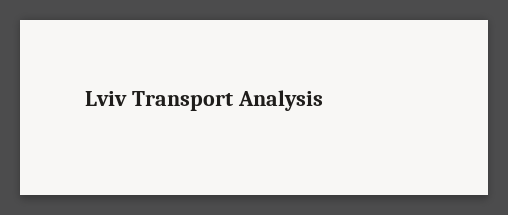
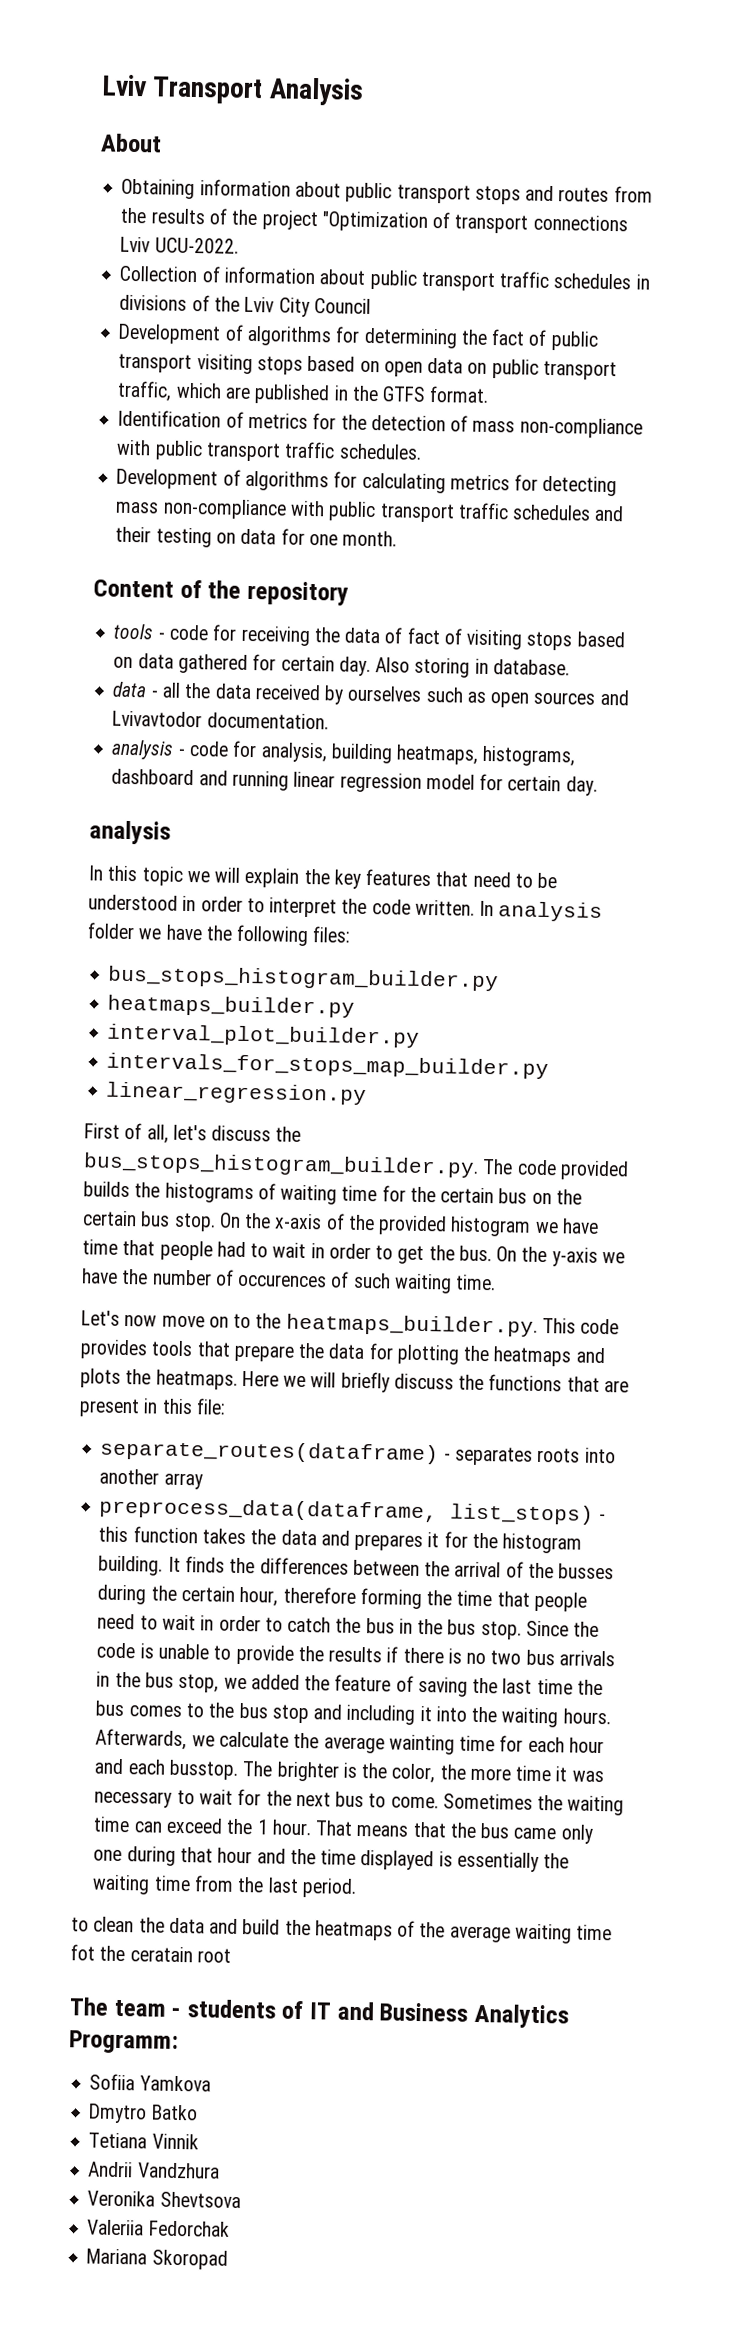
+ About
+ Obtaining information about public transport stops and routes from the results of the project "Optimization of transport connections Lviv UCU-2022.
+ Collection of information about public transport traffic schedules in divisions of the Lviv City Council
+ Development of algorithms for determining the fact of public transport visiting stops based on open data on public transport traffic, which are published in the GTFS format.
+ Identification of metrics for the detection of mass non-compliance with public transport traffic schedules.
+ Development of algorithms for calculating metrics for detecting mass non-compliance with public transport traffic schedules and their testing on data for one month.
+ Content of the repository
+ tools - code for receiving the data of fact of visiting stops based on data gathered for certain day. Also storing in database.
+ data - all the data received by ourselves such as open sources and Lvivavtodor documentation.
+ analysis - code for analysis, building heatmaps, histograms, dashboard and running linear regression model for certain day.
+ analysis
+ In this topic we will explain the key features that need to be understood in order to interpret the code written. In analysis folder we have the following files:
+ bus_stops_histogram_builder.py
+ heatmaps_builder.py
+ interval_plot_builder.py
+ intervals_for_stops_map_builder.py
+ linear_regression.py
+ First of all, let's discuss the bus_stops_histogram_builder.py. The code provided builds the histograms of waiting time for the certain bus on the certain bus stop. On the x-axis of the provided histogram we have time that people had to wait in order to get the bus. On the y-axis we have the number of occurences of such waiting time.
+ Let's now move on to the heatmaps_builder.py. This code provides tools that prepare the data for plotting the heatmaps and plots the heatmaps. Here we will briefly discuss the functions that are present in this file:
+ separate_routes(dataframe) - separates roots into another array
+ preprocess_data(dataframe, list_stops) - this function takes the data and prepares it for the histogram building. It finds the differences between the arrival of the busses during the certain hour, therefore forming the time that people need to wait in order to catch the bus in the bus stop. Since the code is unable to provide the results if there is no two bus arrivals in the bus stop, we added the feature of saving the last time the bus comes to the bus stop and including it into the waiting hours. Afterwards, we calculate the average wainting time for each hour and each busstop. The brighter is the color, the more time it was necessary to wait for the next bus to come. Sometimes the waiting time can exceed the 1 hour. That means that the bus came only one during that hour and the time displayed is essentially the waiting time from the last period.
+ to clean the data and build the heatmaps of the average waiting time fot the ceratain root
+ The team - students of IT and Business Analytics Programm:
+ Sofiia Yamkova
+ Dmytro Batko
+ Tetiana Vinnik
+ Andrii Vandzhura
+ Veronika Shevtsova
+ Valeriia Fedorchak
+ Mariana Skoropad

